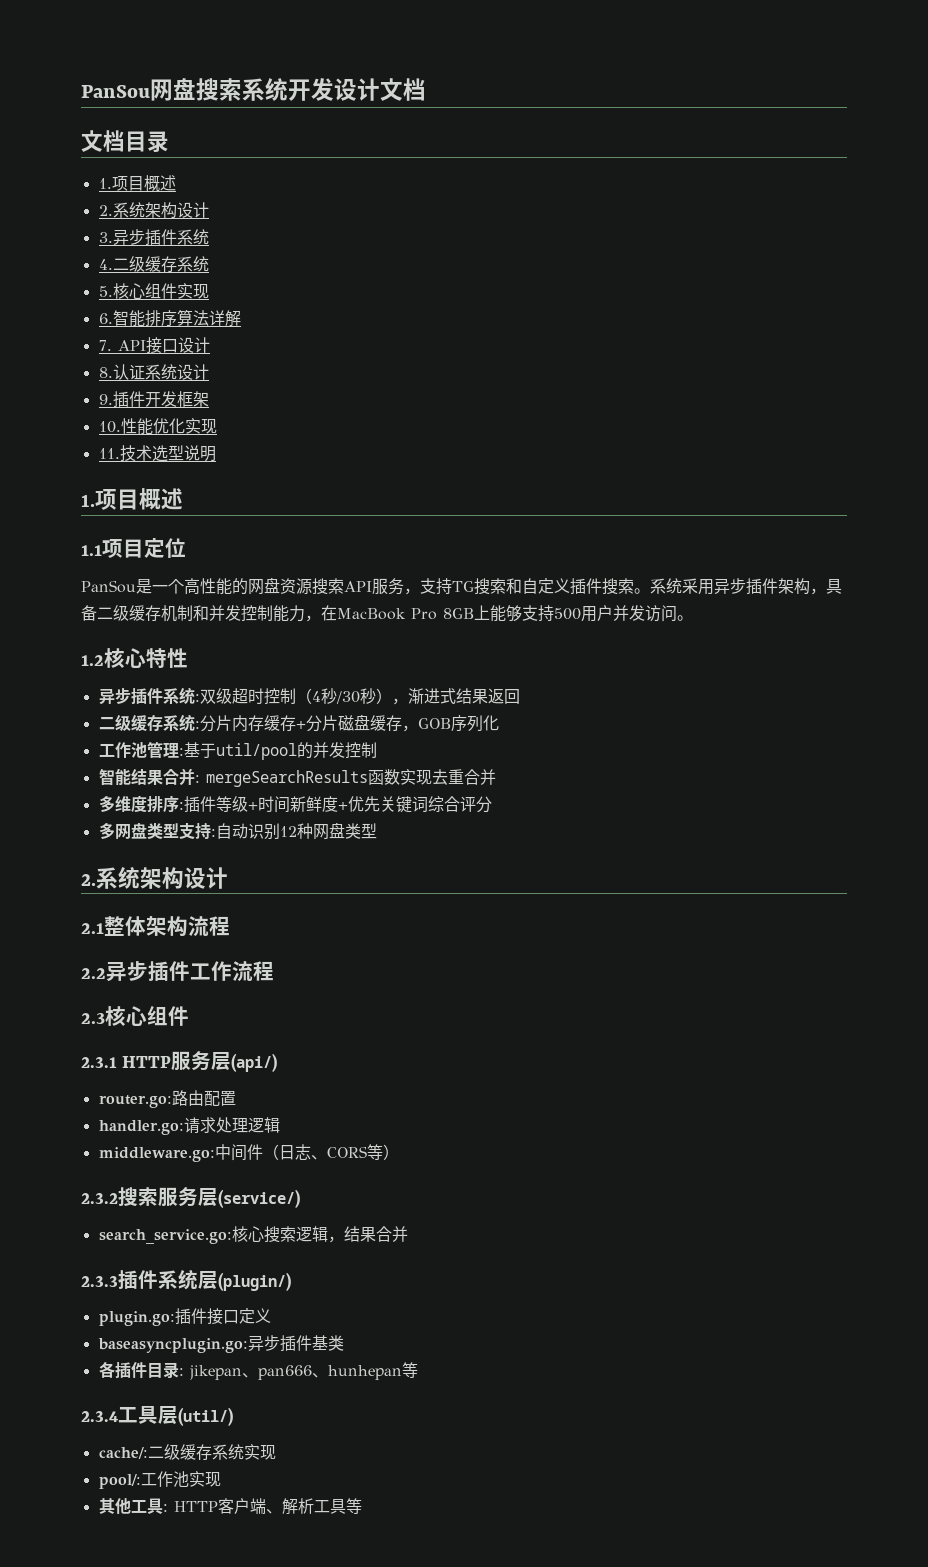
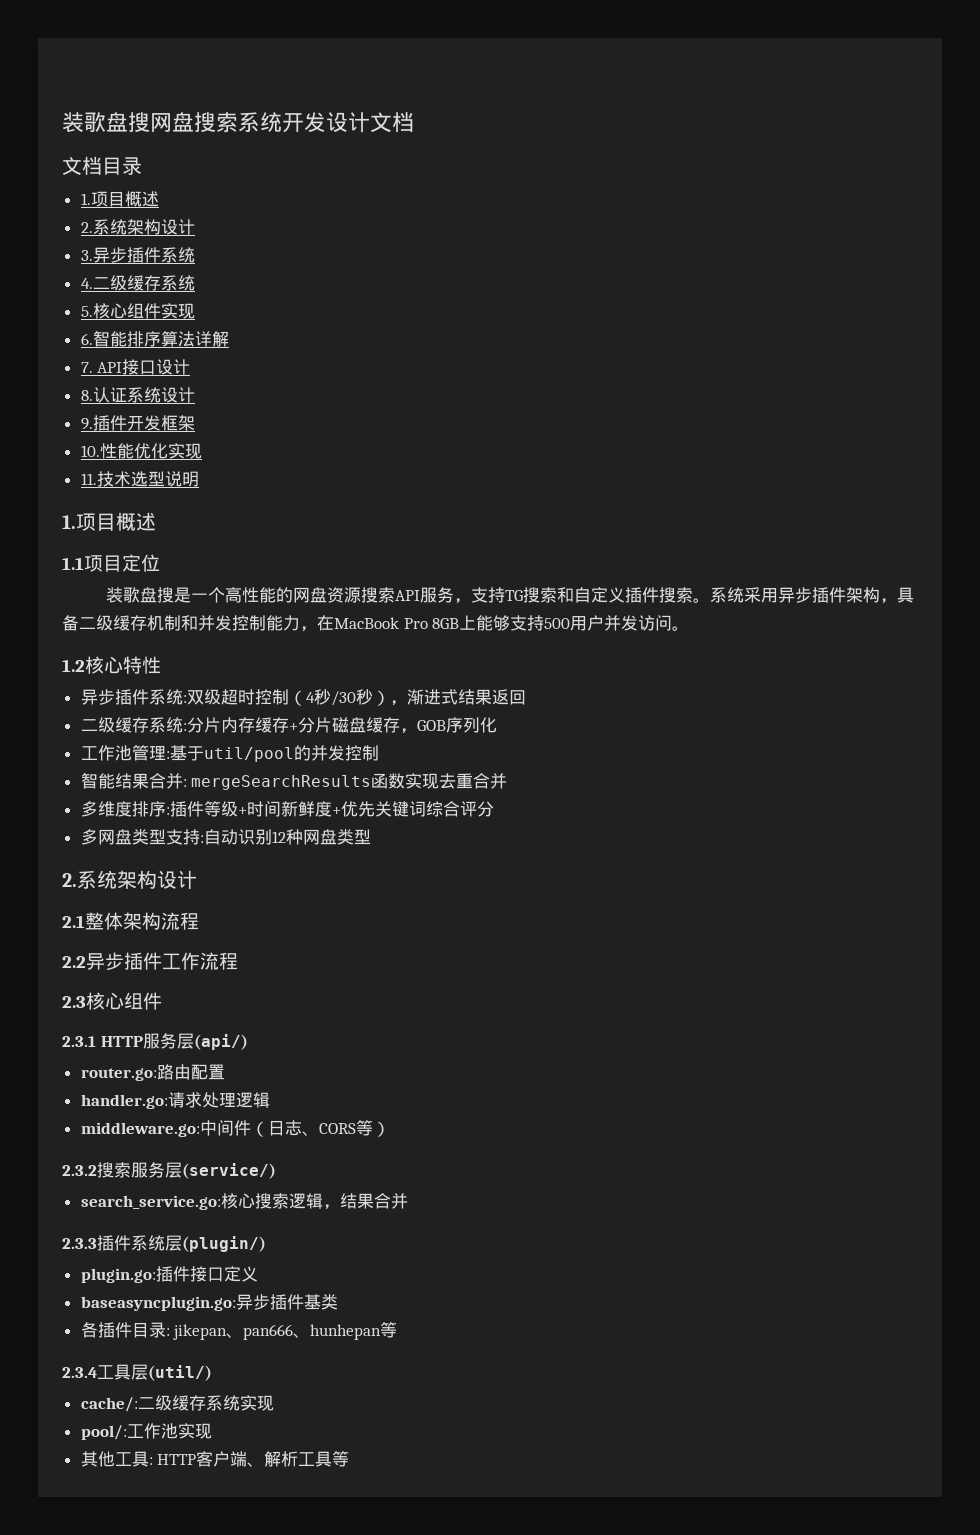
- PanSou网盘搜索系统开发设计文档
+ 装歌盘搜网盘搜索系统开发设计文档
- PanSou是一个高性能的网盘资源搜索API服务，支持TG搜索和自定义插件搜索。
+ 装歌盘搜是一个高性能的网盘资源搜索API服务，支持TG搜索和自定义插件搜索。

